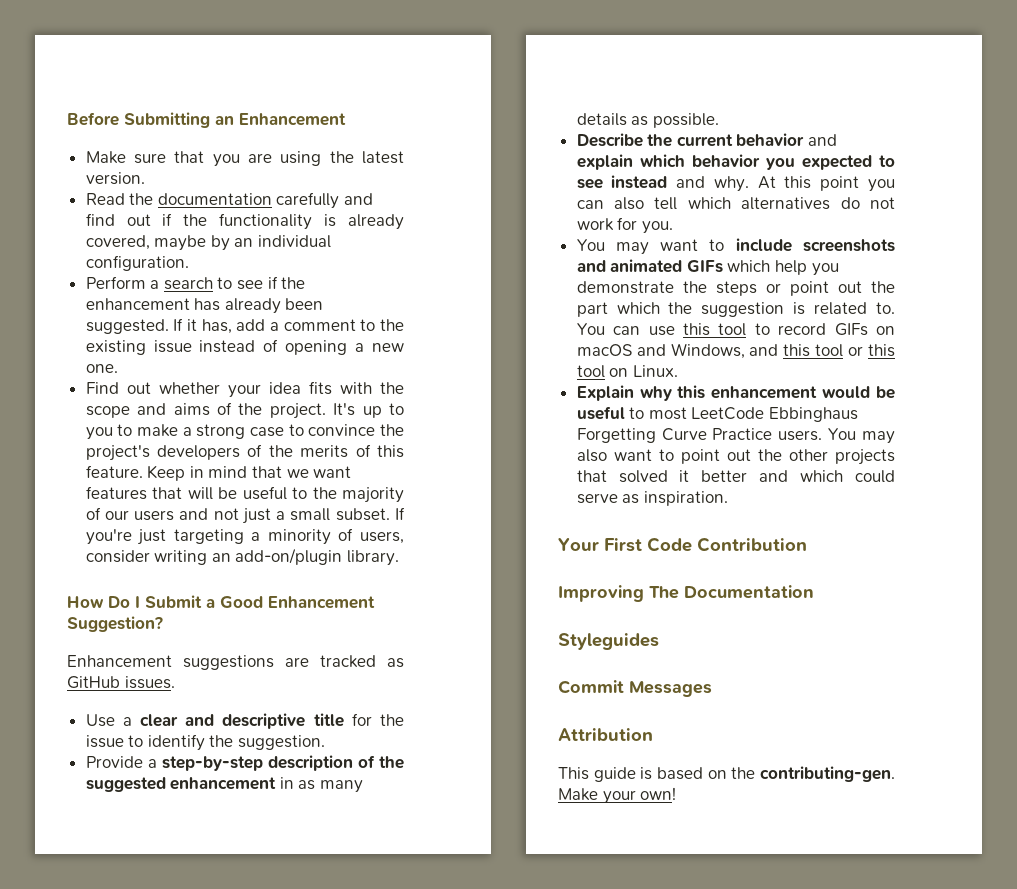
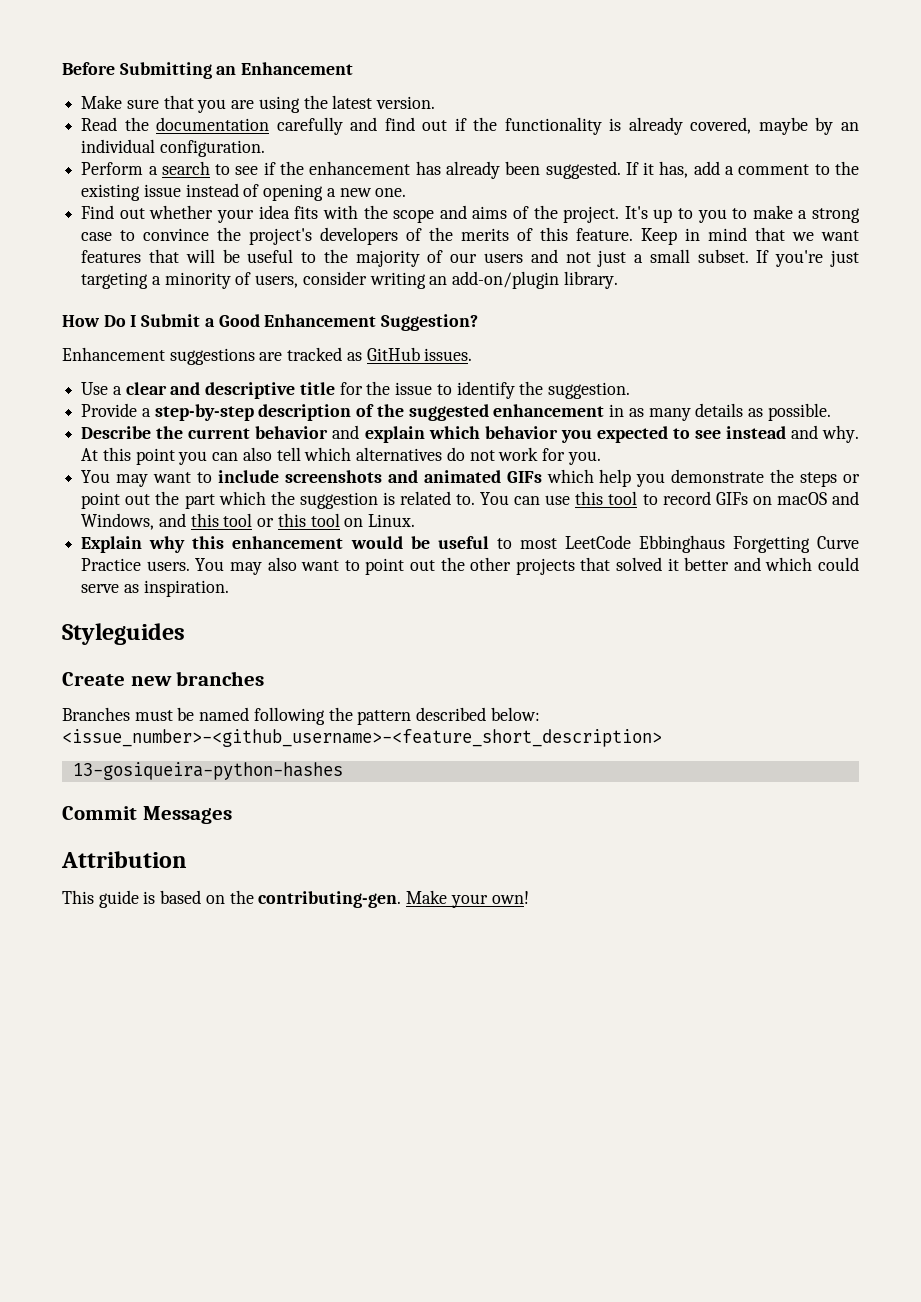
- Your First Code Contribution
- Improving The Documentation
  Styleguides
+ Create new branches
+ Branches must be named following the pattern described below: <issue_number>-<github_username>-<feature_short_description>
+ 13-gosiqueira-python-hashes

